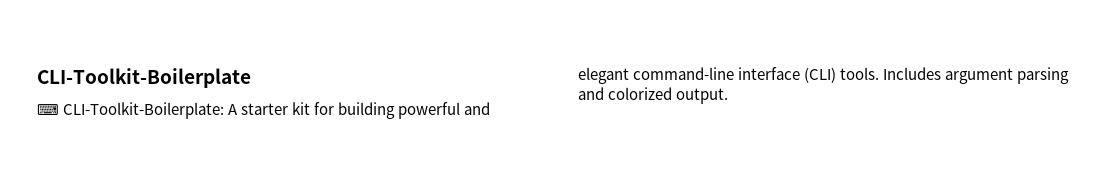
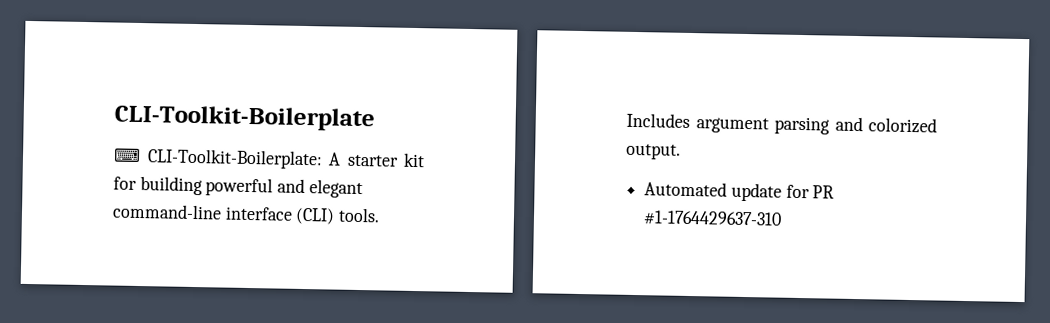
+ Automated update for PR #1-1764429637-310

